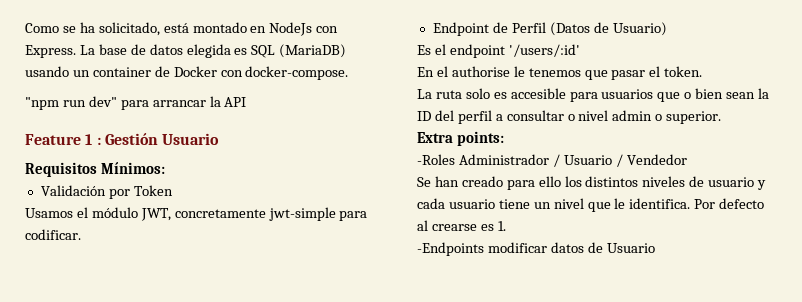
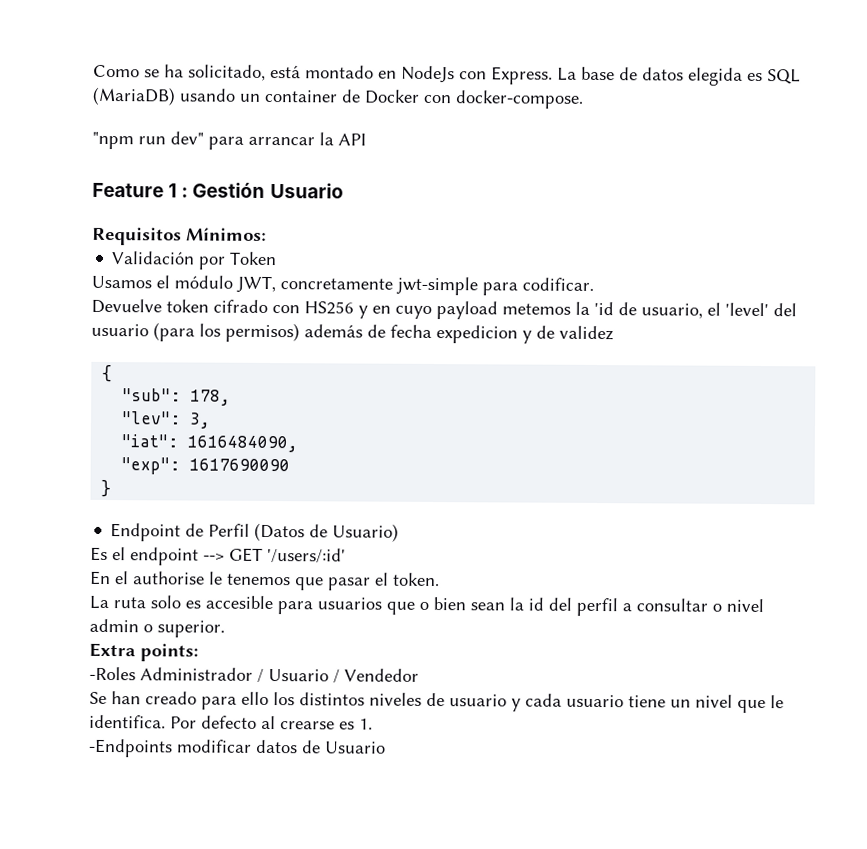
+ Devuelve token cifrado con HS256 y en cuyo payload metemos la 'id de usuario, el 'level' del usuario (para los permisos) además de fecha expedicion y de validez
+ {
+ "sub": 178,
+ "lev": 3,
+ "iat": 1616484090,
+ "exp": 1617690090
+ }
- Es el endpoint '/users/:id'
+ Es el endpoint --> GET '/users/:id'
- La ruta solo es accesible para usuarios que o bien sean la ID del perfil a consultar o nivel admin o superior.
+ La ruta solo es accesible para usuarios que o bien sean la id del perfil a consultar o nivel admin o superior.

